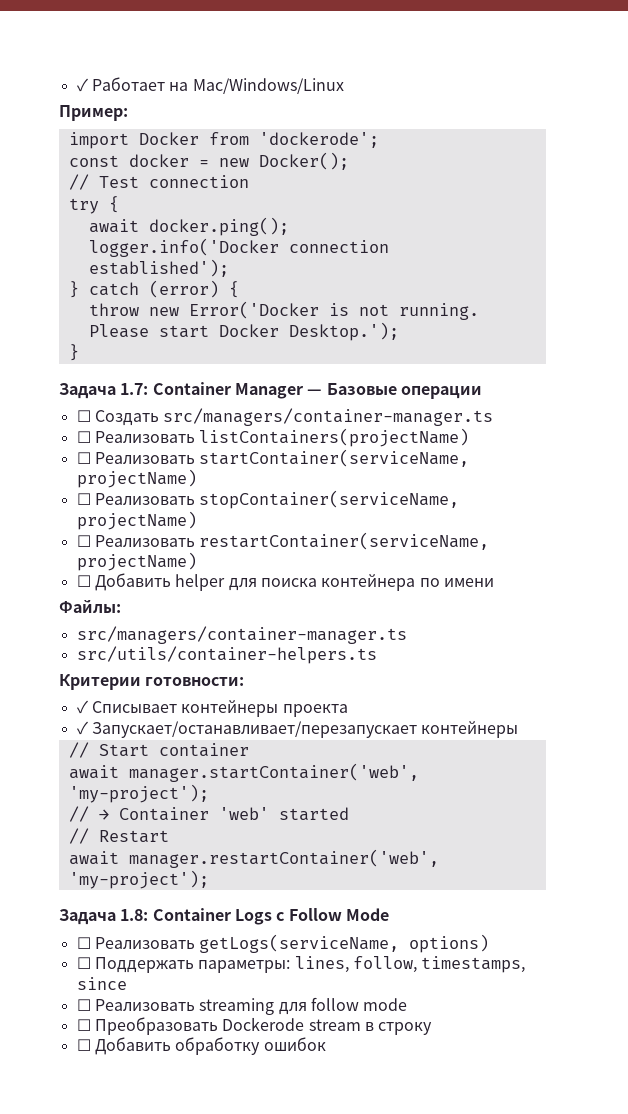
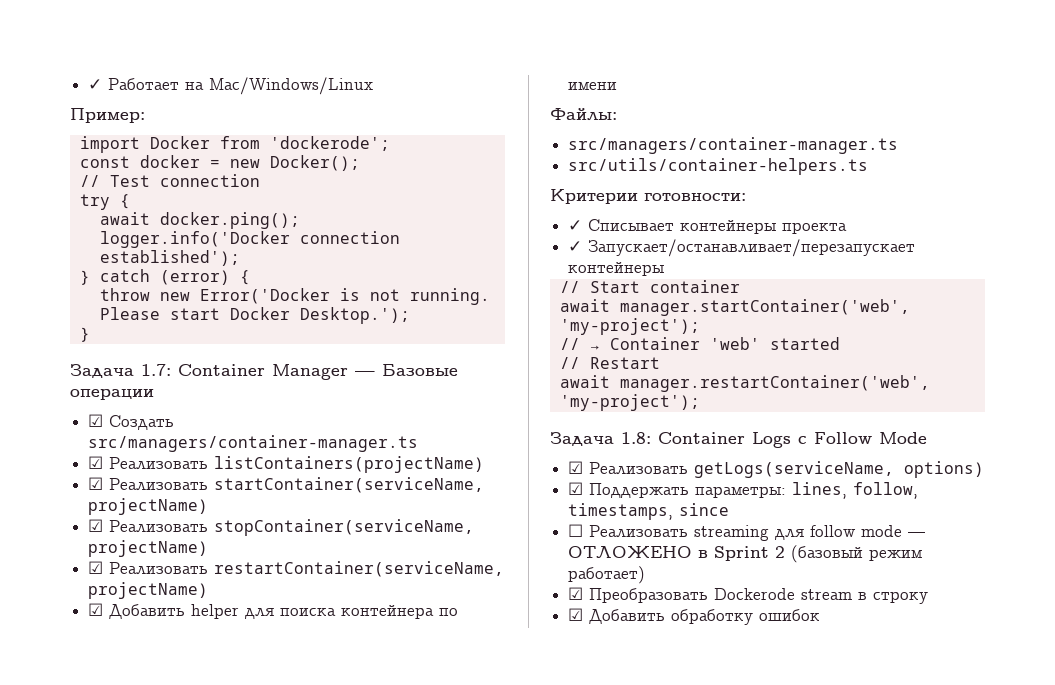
- ☐ Создать src/managers/container-manager.ts
+ ☑ Создать src/managers/container-manager.ts
- ☐ Реализовать listContainers(projectName)
+ ☑ Реализовать listContainers(projectName)
- ☐ Реализовать startContainer(serviceName, projectName)
+ ☑ Реализовать startContainer(serviceName, projectName)
- ☐ Реализовать stopContainer(serviceName, projectName)
+ ☑ Реализовать stopContainer(serviceName, projectName)
- ☐ Реализовать restartContainer(serviceName, projectName)
+ ☑ Реализовать restartContainer(serviceName, projectName)
- ☐ Добавить helper для поиска контейнера по имени
+ ☑ Добавить helper для поиска контейнера по имени
- ☐ Реализовать getLogs(serviceName, options)
+ ☑ Реализовать getLogs(serviceName, options)
- ☐ Поддержать параметры: lines, follow, timestamps, since
+ ☑ Поддержать параметры: lines, follow, timestamps, since
- ☐ Реализовать streaming для follow mode
- ☐ Преобразовать Dockerode stream в строку
+ ☐ Реализовать streaming для follow mode — ОТЛОЖЕНО в Sprint 2 (базовый режим работает)
+ ☑ Преобразовать Dockerode stream в строку
- ☐ Добавить обработку ошибок
+ ☑ Добавить обработку ошибок

